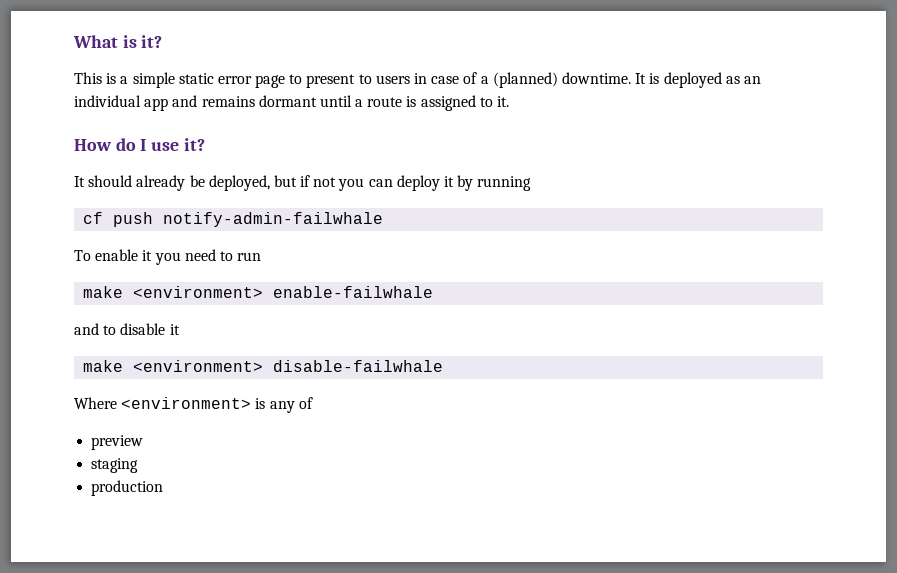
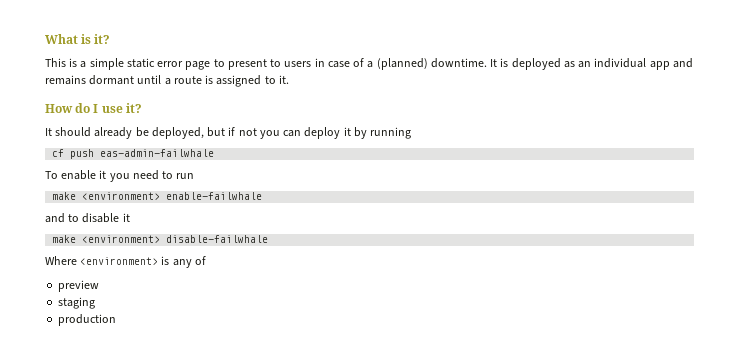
- cf push notify-admin-failwhale
+ cf push eas-admin-failwhale

